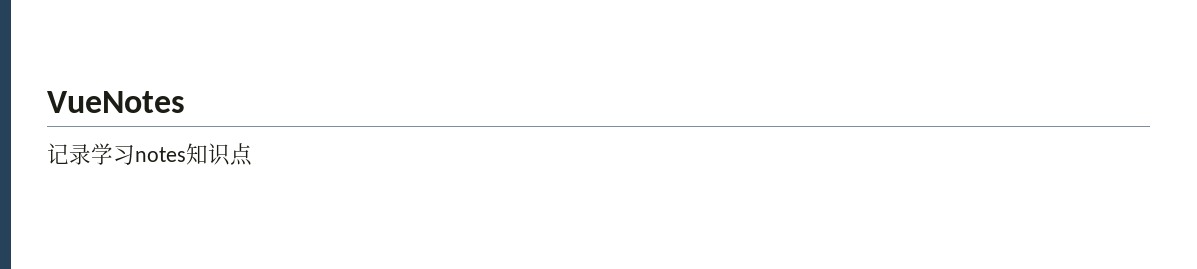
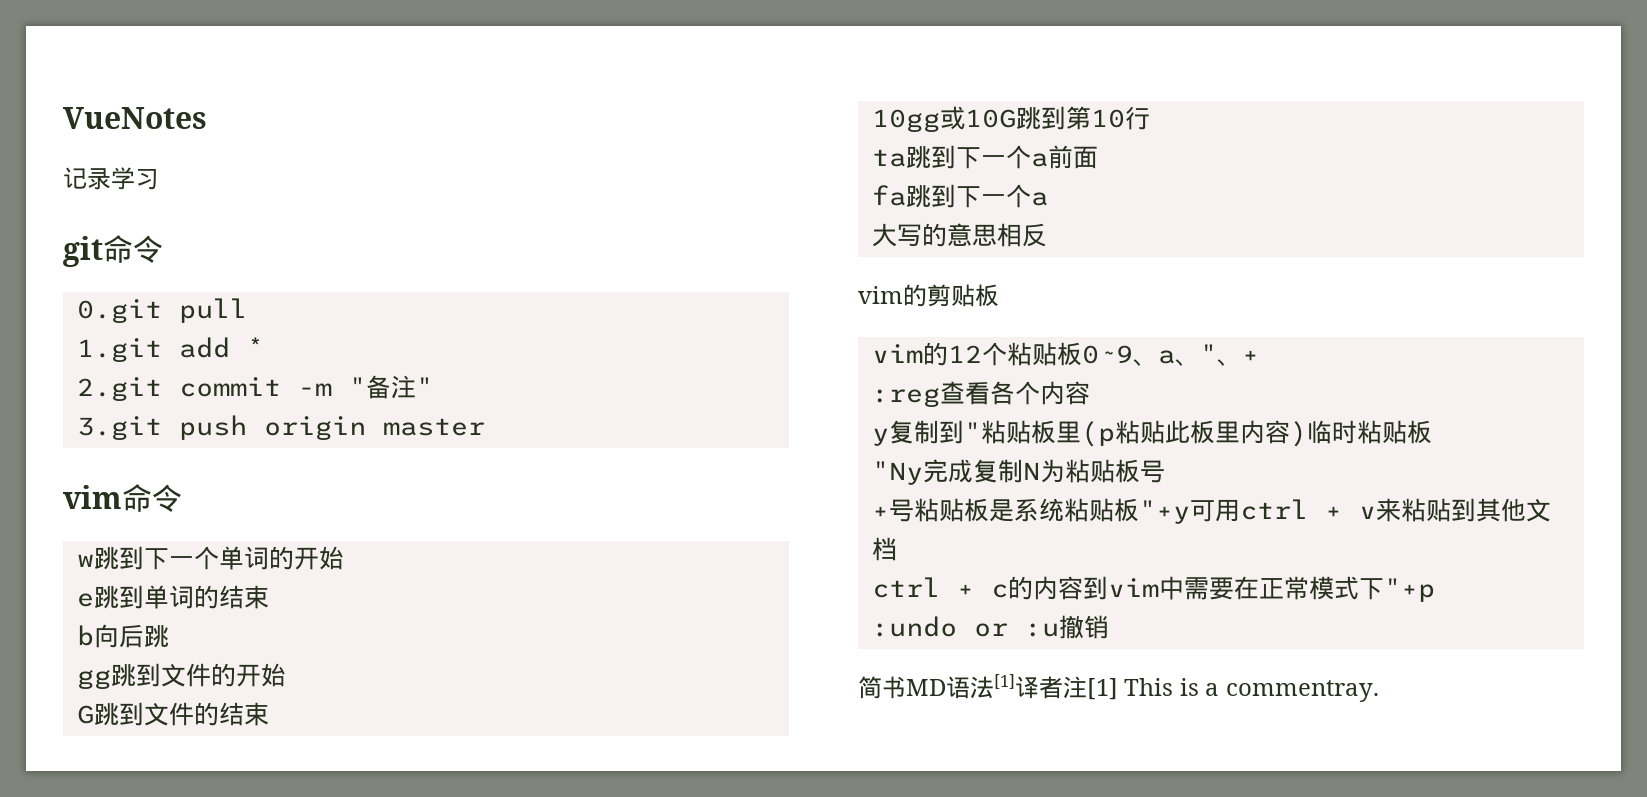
- 记录学习notes知识点
+ 记录学习
+ git命令
+ 0.git pull
+ 1.git add *
+ 2.git commit -m "备注"
+ 3.git push origin master
+ vim命令
+ w跳到下一个单词的开始
+ e跳到单词的结束
+ b向后跳
+ gg跳到文件的开始
+ G跳到文件的结束
+ 10gg或10G跳到第10行
+ ta跳到下一个a前面
+ fa跳到下一个a
+ 大写的意思相反
+ vim的剪贴板
+ vim的12个粘贴板0~9、a、"、+
+ :reg查看各个内容
+ y复制到"粘贴板里(p粘贴此板里内容)临时粘贴板
+ "Ny完成复制N为粘贴板号
+ +号粘贴板是系统粘贴板"+y可用ctrl + v来粘贴到其他文档
+ ctrl + c的内容到vim中需要在正常模式下"+p
+ :undo or :u撤销
+ 简书MD语法[1]译者注[1] This is a commentray.

